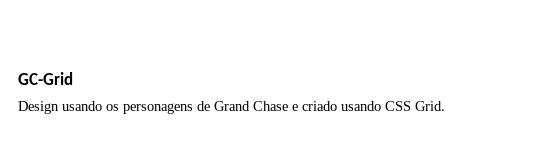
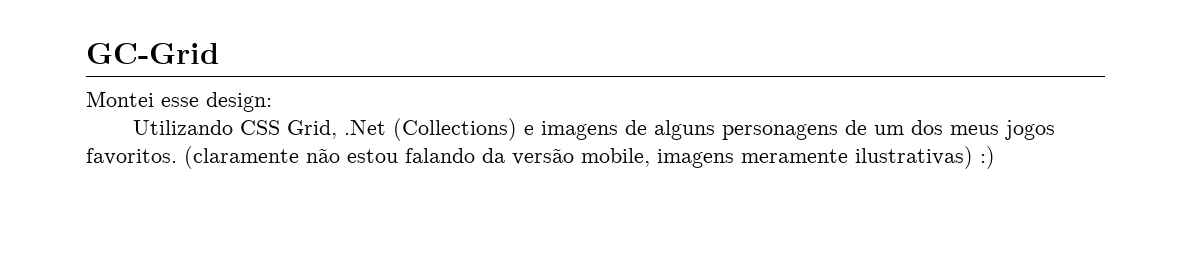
- Design usando os personagens de Grand Chase e criado usando CSS Grid.
+ Montei esse design:
+ Utilizando CSS Grid, .Net (Collections) e imagens de alguns personagens de um dos meus jogos favoritos. (claramente não estou falando da versão mobile, imagens meramente ilustrativas) :)

